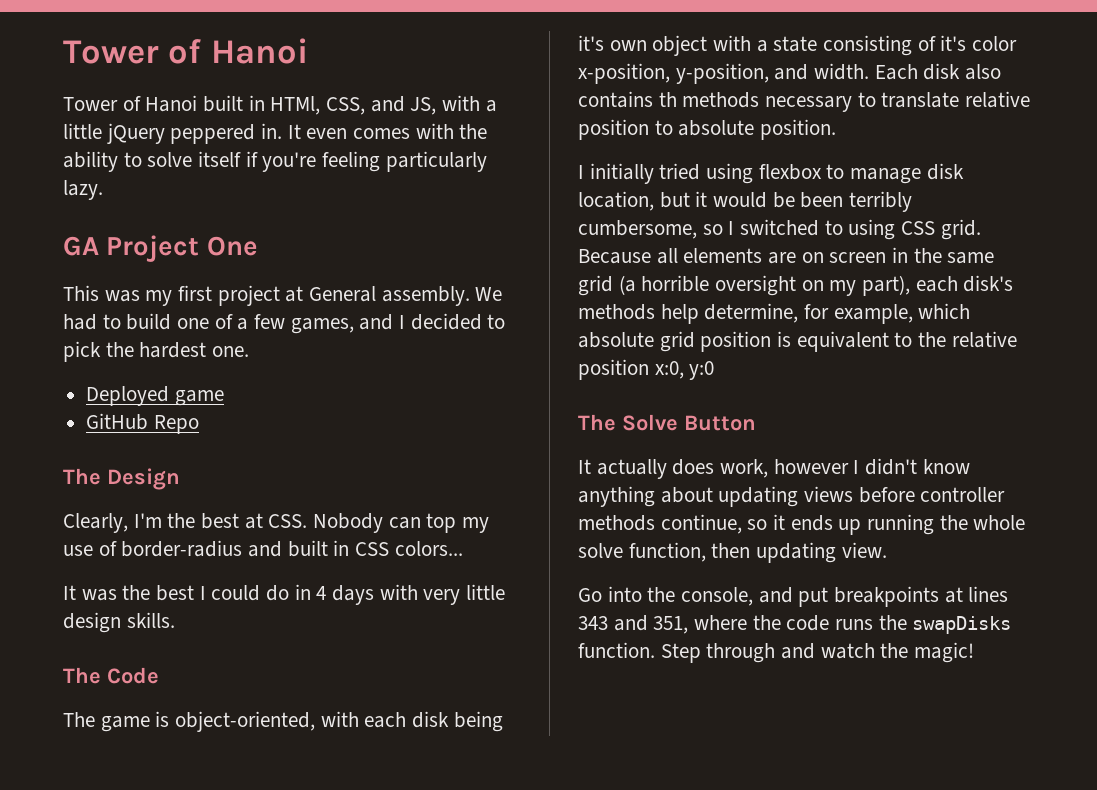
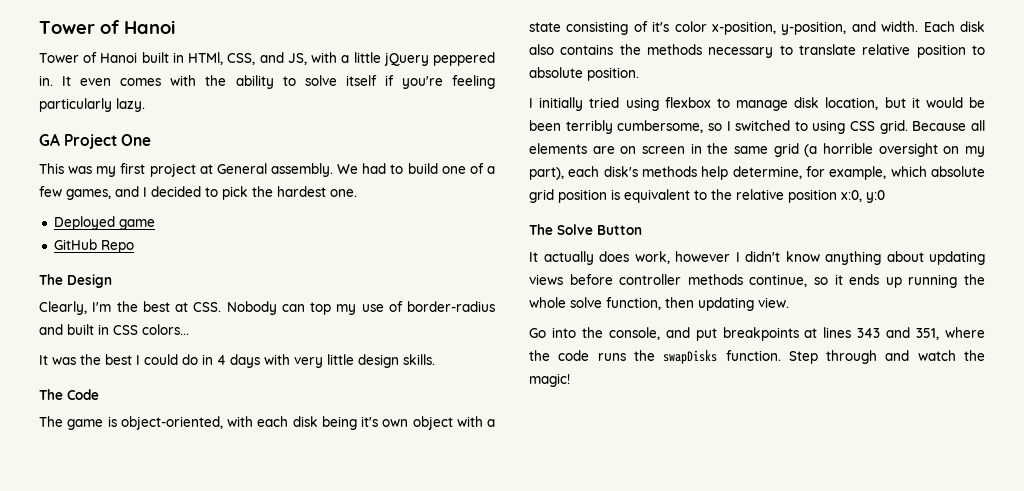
- Each disk also contains th methods necessary to translate relative position to absolute position.
+ Each disk also contains the methods necessary to translate relative position to absolute position.

